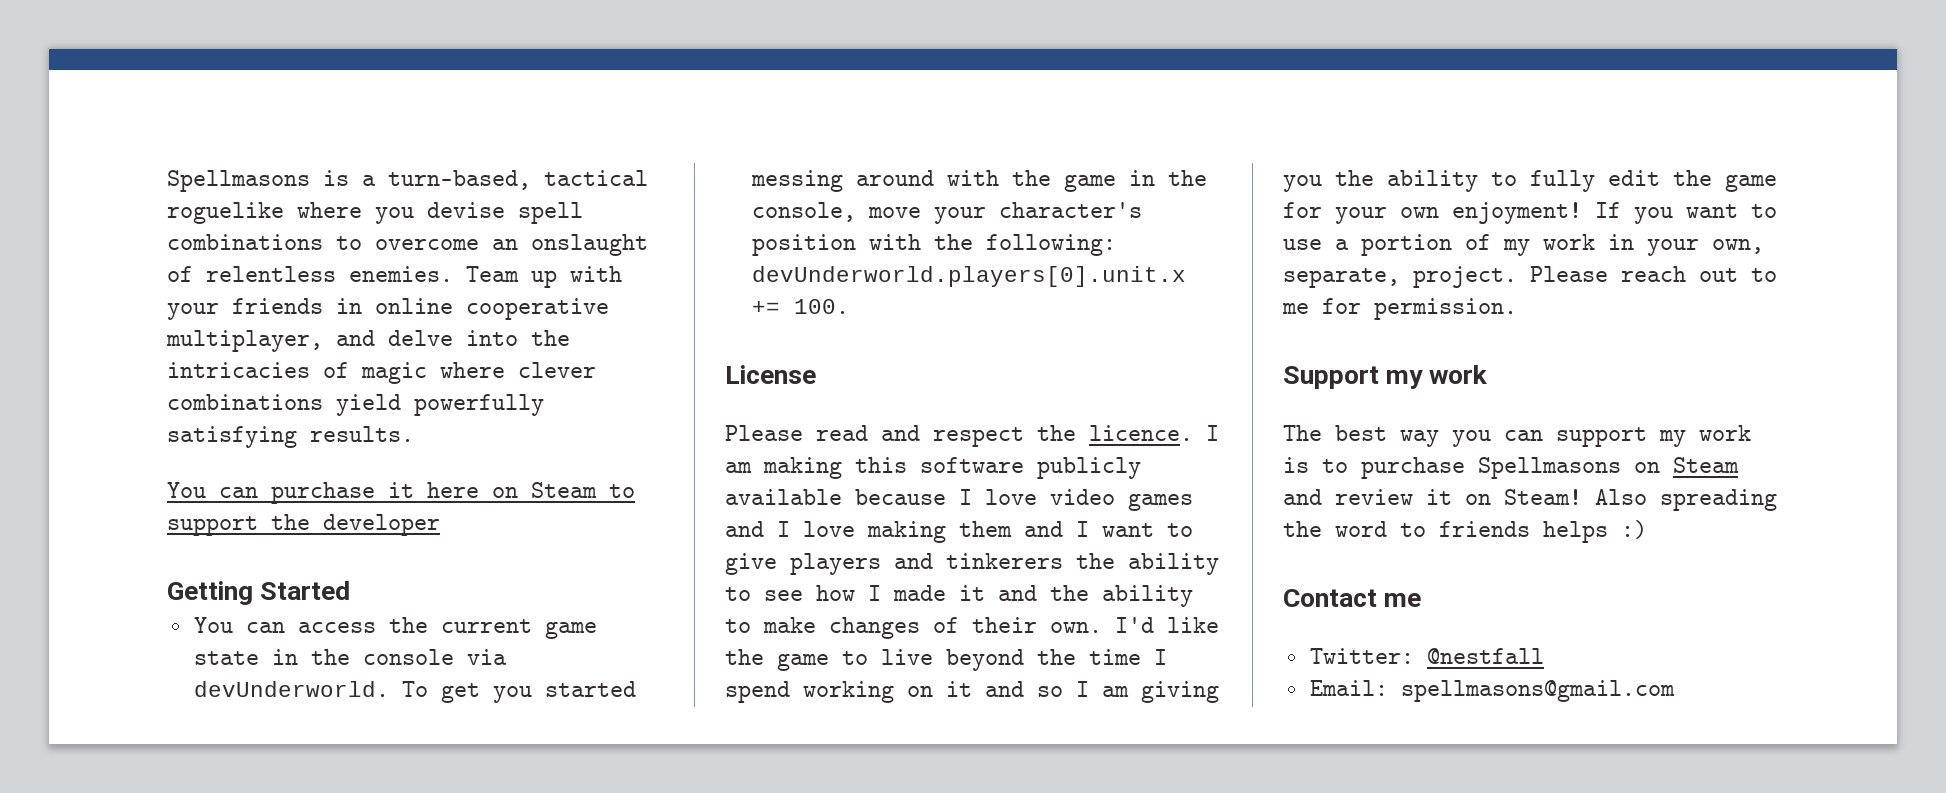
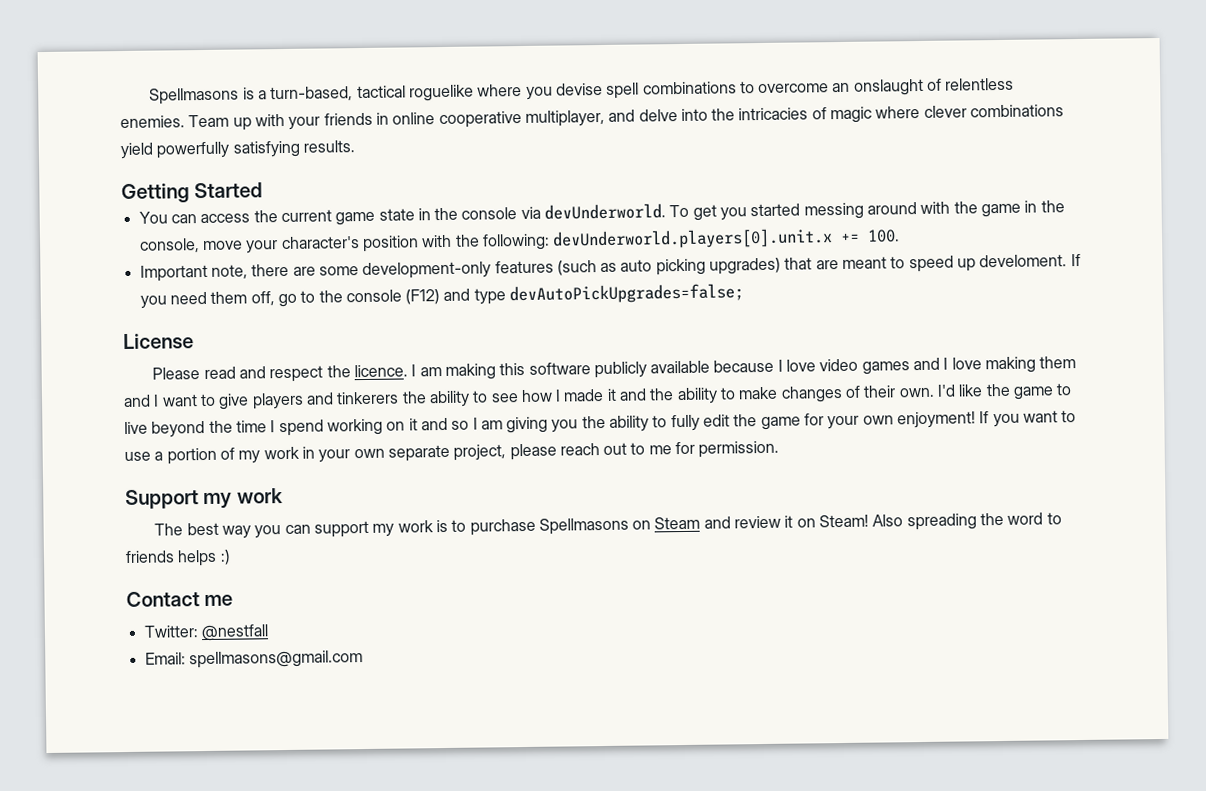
- You can purchase it here on Steam to support the developer
+ Important note, there are some development-only features (such as auto picking upgrades) that are meant to speed up develoment. If you need them off, go to the console (F12) and type devAutoPickUpgrades=false;
- If you want to use a portion of my work in your own, separate, project. Please reach out to me for permission.
+ If you want to use a portion of my work in your own separate project, please reach out to me for permission.

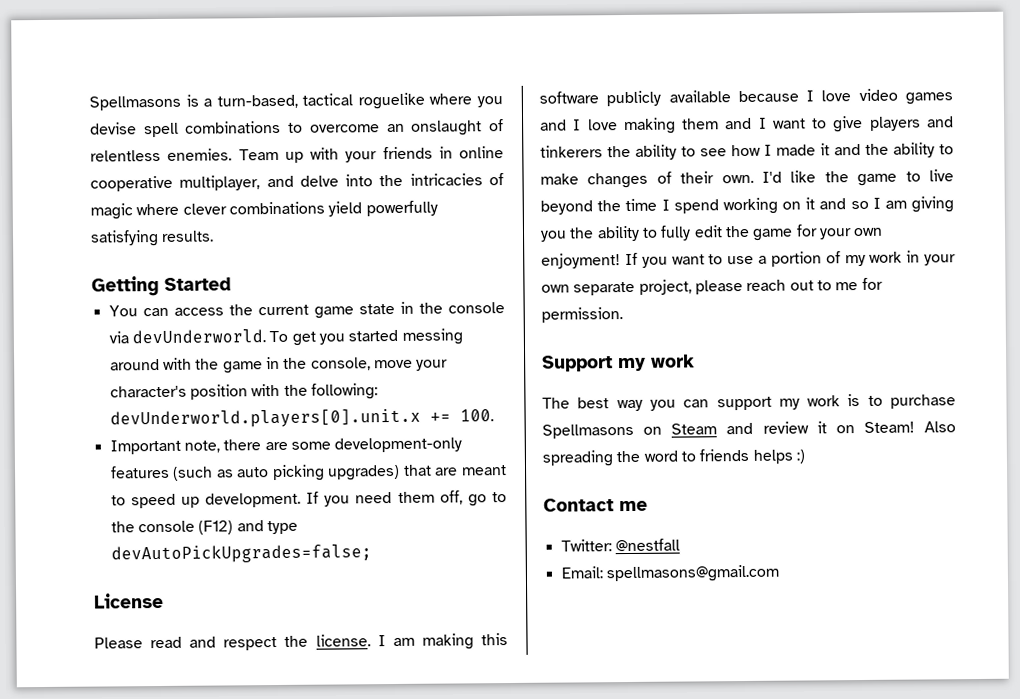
- Important note, there are some development-only features (such as auto picking upgrades) that are meant to speed up develoment.
+ Important note, there are some development-only features (such as auto picking upgrades) that are meant to speed up development.
- Please read and respect the licence.
+ Please read and respect the license.

